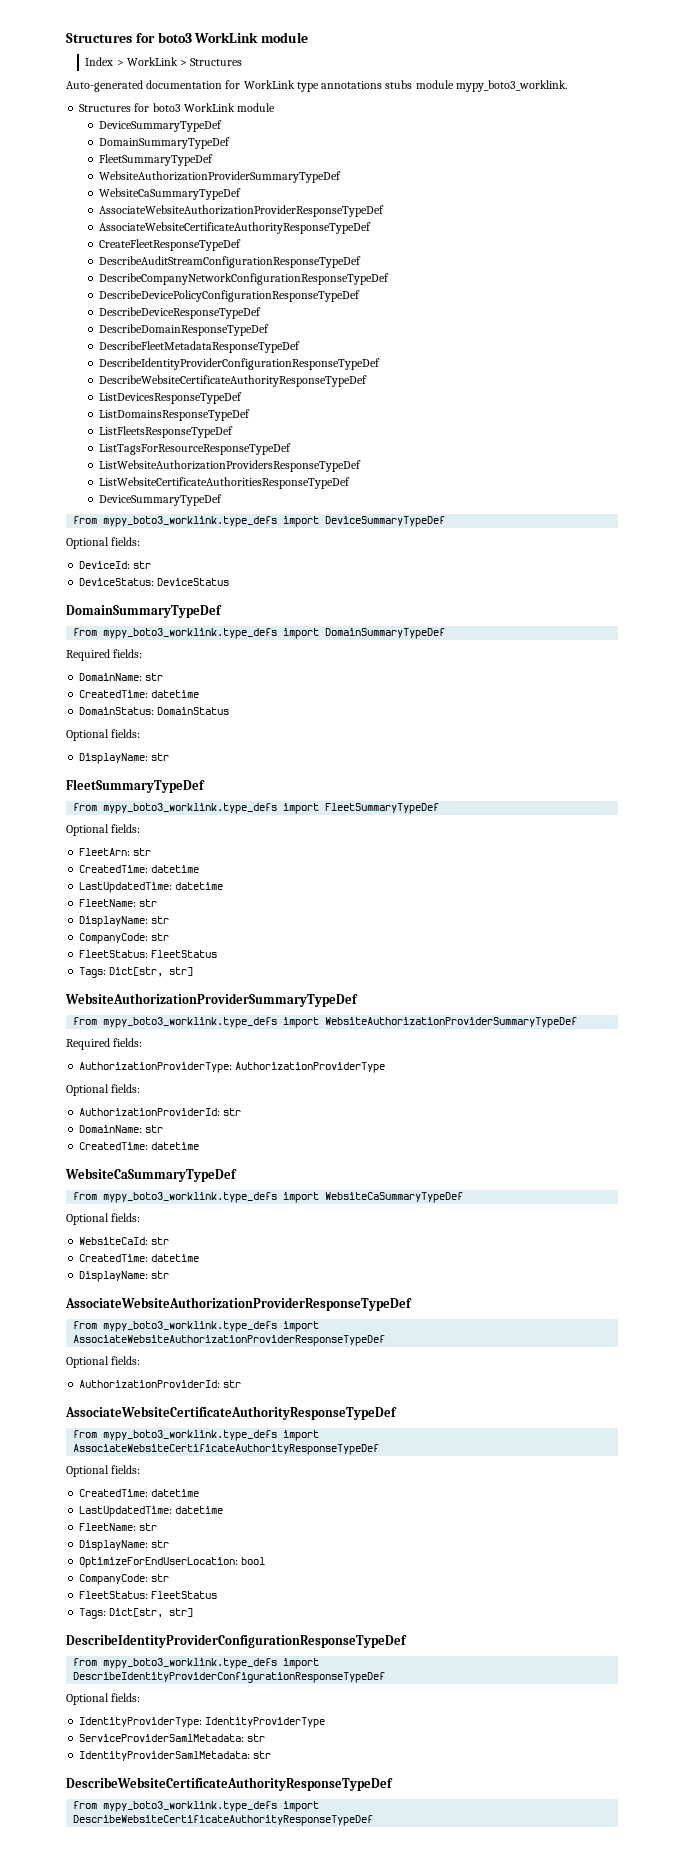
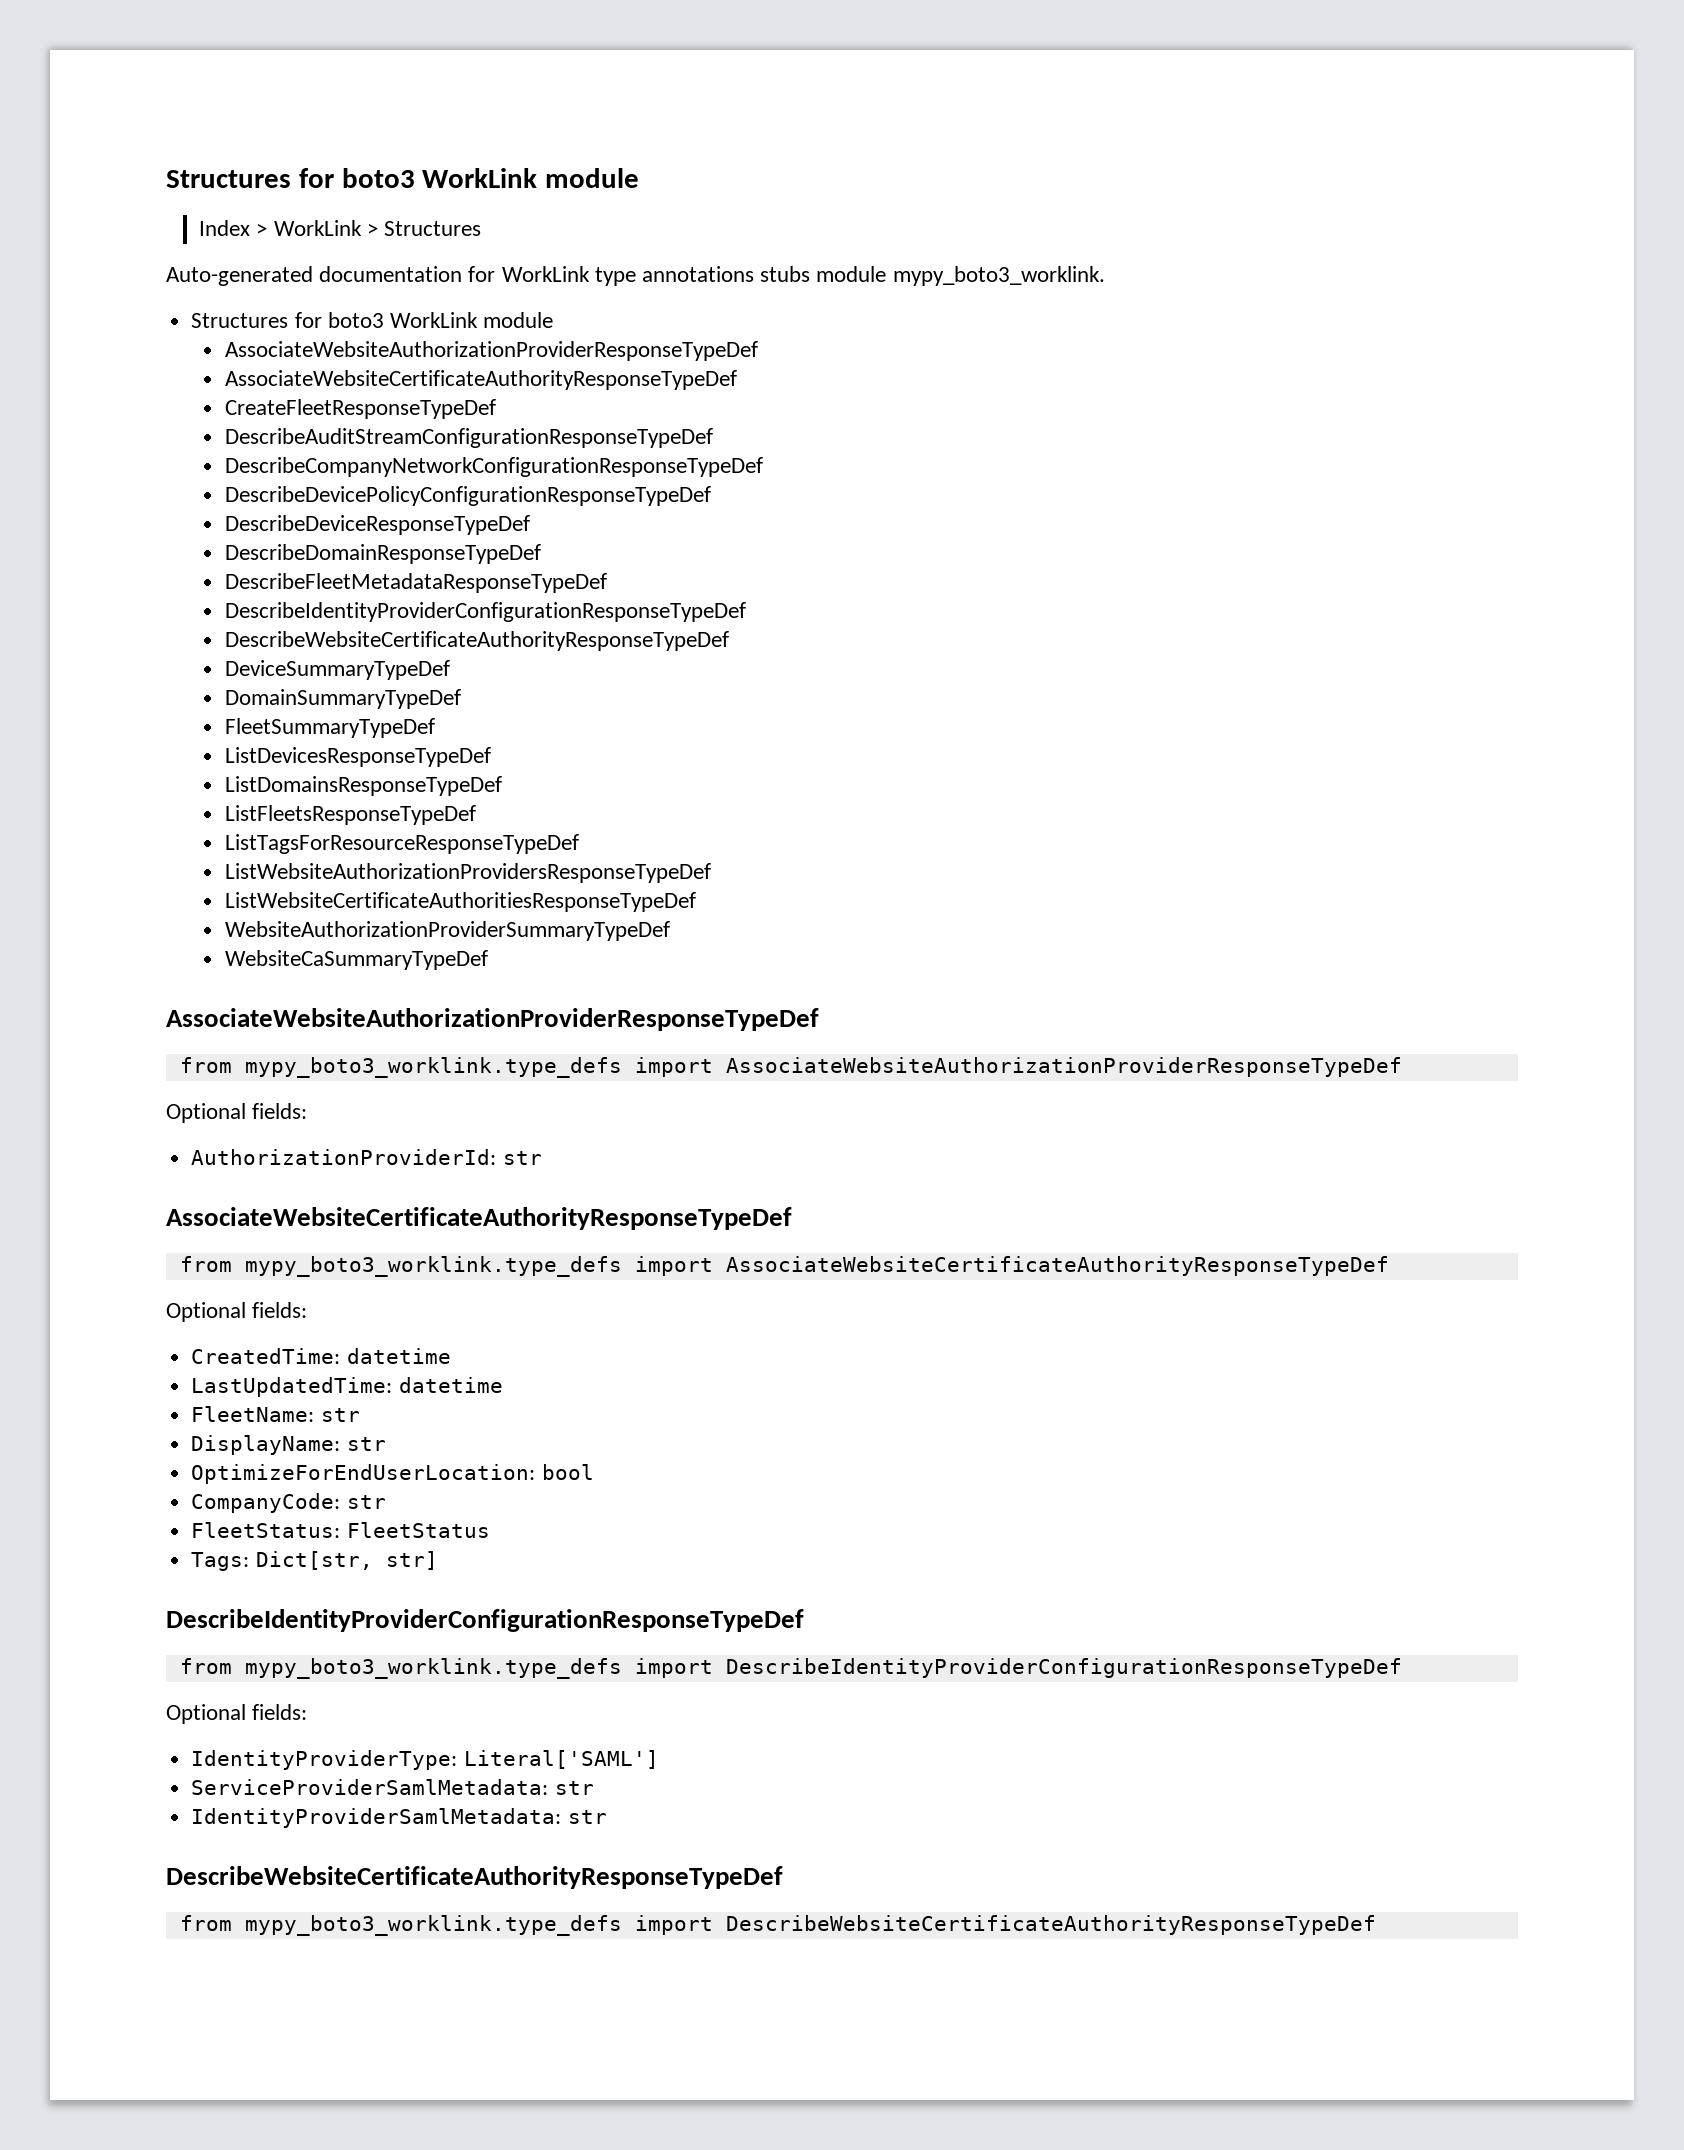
  Auto-generated documentation for WorkLink type annotations stubs module mypy_boto3_worklink.
  Structures for boto3 WorkLink module
- DeviceSummaryTypeDef
- DomainSummaryTypeDef
- FleetSummaryTypeDef
- WebsiteAuthorizationProviderSummaryTypeDef
- WebsiteCaSummaryTypeDef
+ DeviceSummaryTypeDef
+ DomainSummaryTypeDef
+ FleetSummaryTypeDef
  ListWebsiteCertificateAuthoritiesResponseTypeDef
- DeviceSummaryTypeDef
- from mypy_boto3_worklink.type_defs import DeviceSummaryTypeDef
- Optional fields:
- DeviceId: str
- DeviceStatus: DeviceStatus
- DomainSummaryTypeDef
- from mypy_boto3_worklink.type_defs import DomainSummaryTypeDef
- Required fields:
- DomainName: str
- CreatedTime: datetime
- DomainStatus: DomainStatus
- Optional fields:
- DisplayName: str
- FleetSummaryTypeDef
- from mypy_boto3_worklink.type_defs import FleetSummaryTypeDef
- Optional fields:
- FleetArn: str
- CreatedTime: datetime
- LastUpdatedTime: datetime
- FleetName: str
- DisplayName: str
- CompanyCode: str
- FleetStatus: FleetStatus
- Tags: Dict[str, str]
  WebsiteAuthorizationProviderSummaryTypeDef
- from mypy_boto3_worklink.type_defs import WebsiteAuthorizationProviderSummaryTypeDef
- Required fields:
- AuthorizationProviderType: AuthorizationProviderType
- Optional fields:
- AuthorizationProviderId: str
- DomainName: str
- CreatedTime: datetime
  WebsiteCaSummaryTypeDef
- from mypy_boto3_worklink.type_defs import WebsiteCaSummaryTypeDef
- Optional fields:
- WebsiteCaId: str
- CreatedTime: datetime
- DisplayName: str
- IdentityProviderType: IdentityProviderType
+ IdentityProviderType: Literal['SAML']

